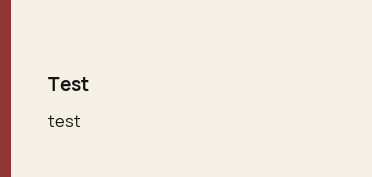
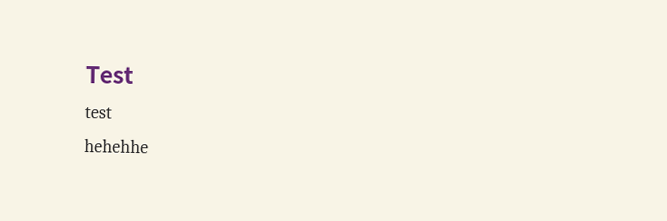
+ hehehhe

